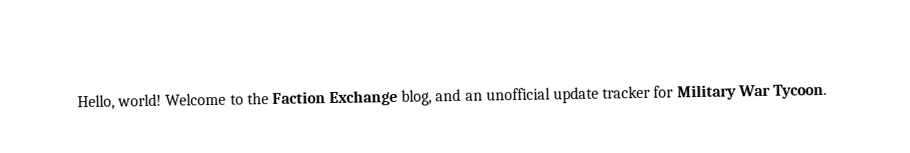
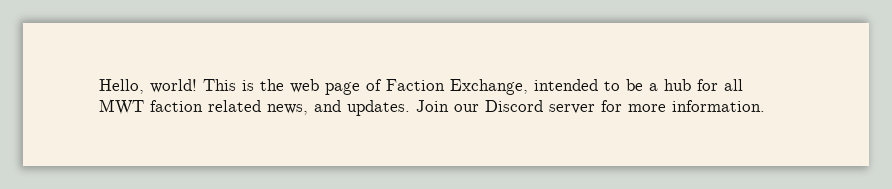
- Welcome to the Faction Exchange blog, and an unofficial update tracker for Military War Tycoon.
+ This is the web page of Faction Exchange, intended to be a hub for all MWT faction related news, and updates. Join our Discord server for more information.

